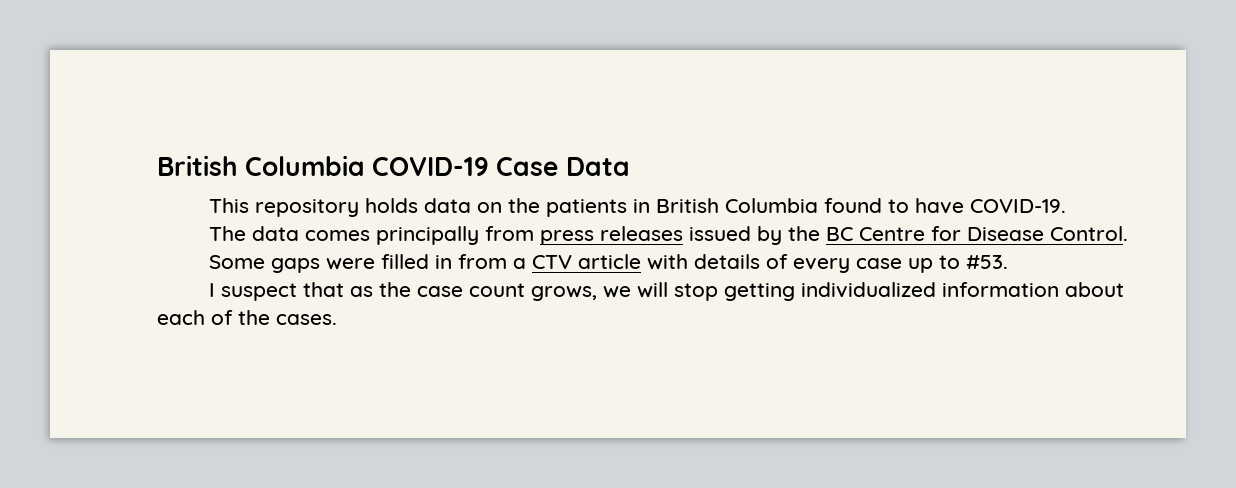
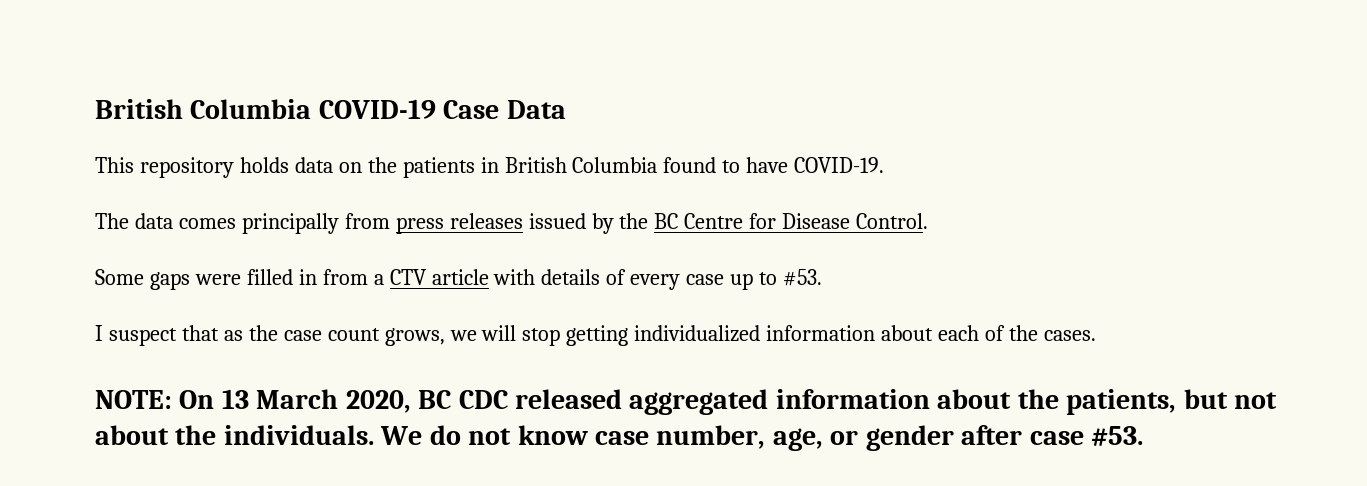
+ NOTE: On 13 March 2020, BC CDC released aggregated information about the patients, but not about the individuals. We do not know case number, age, or gender after case #53.

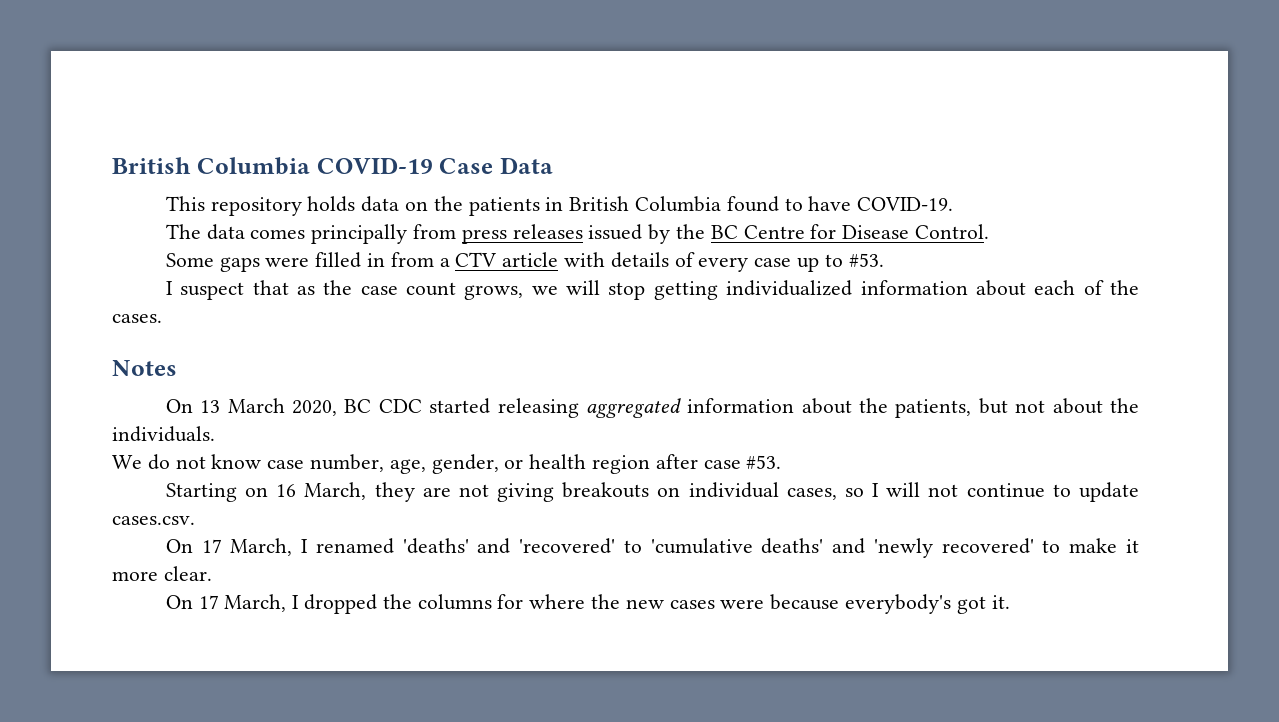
- NOTE: On 13 March 2020, BC CDC released aggregated information about the patients, but not about the individuals. We do not know case number, age, or gender after case #53.
+ Notes
+ On 13 March 2020, BC CDC started releasing aggregated information about the patients, but not about the individuals.
+ We do not know case number, age, gender, or health region after case #53.
+ Starting on 16 March, they are not giving breakouts on individual cases, so I will not continue to update cases.csv.
+ On 17 March, I renamed 'deaths' and 'recovered' to 'cumulative deaths' and 'newly recovered' to make it more clear.
+ On 17 March, I dropped the columns for where the new cases were because everybody's got it.

